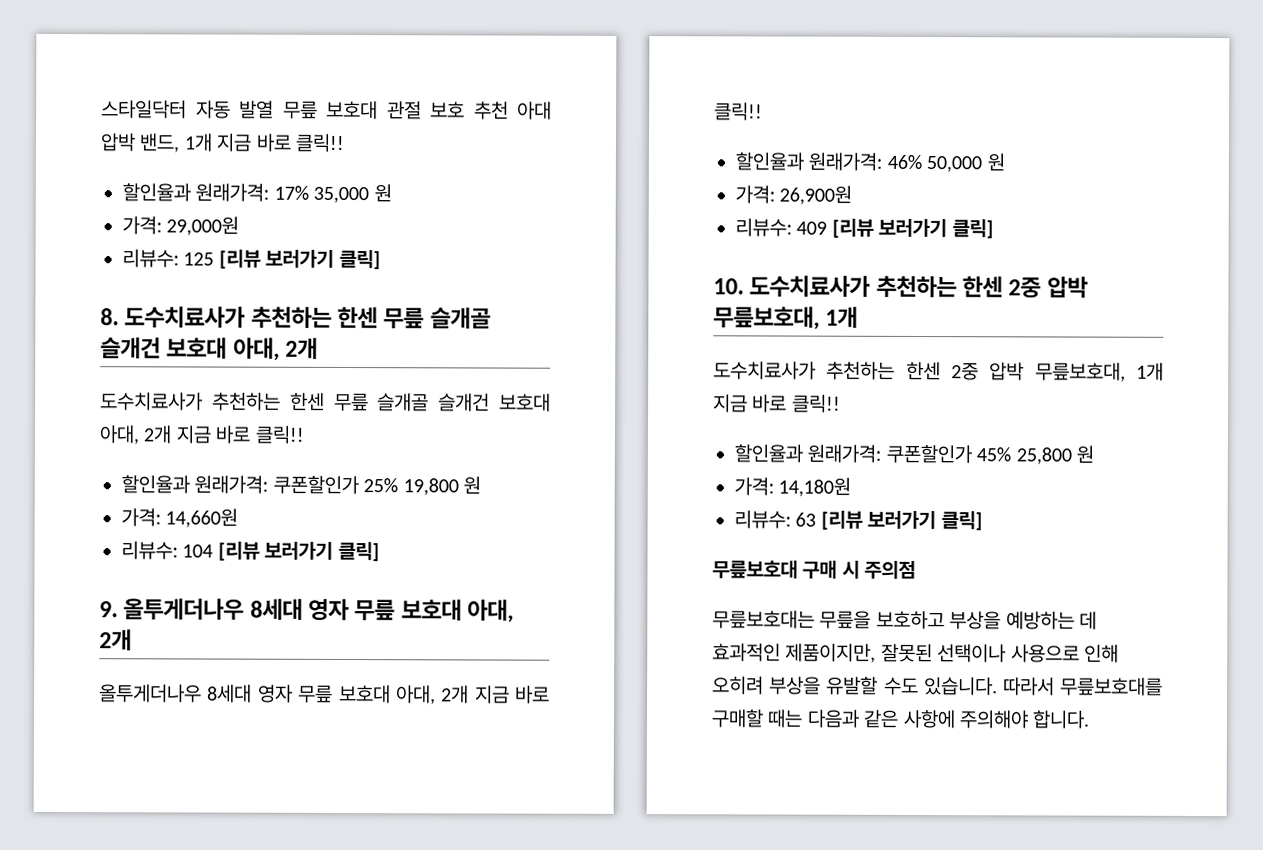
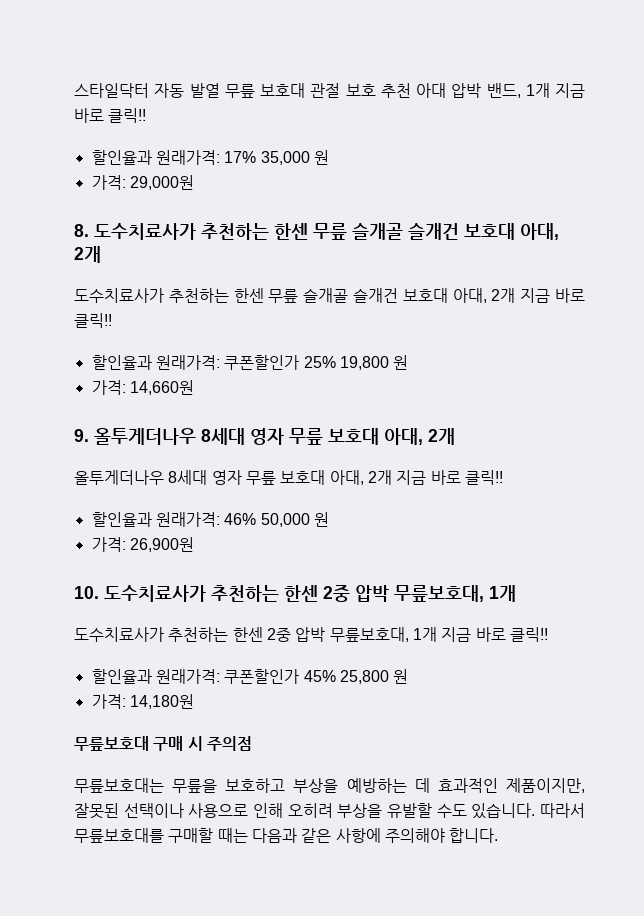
- 리뷰수: 125 [리뷰 보러가기 클릭]
- 리뷰수: 104 [리뷰 보러가기 클릭]
- 리뷰수: 409 [리뷰 보러가기 클릭]
- 리뷰수: 63 [리뷰 보러가기 클릭]

